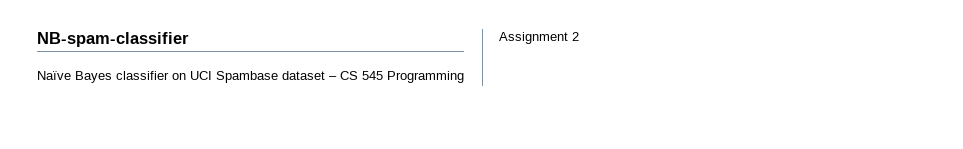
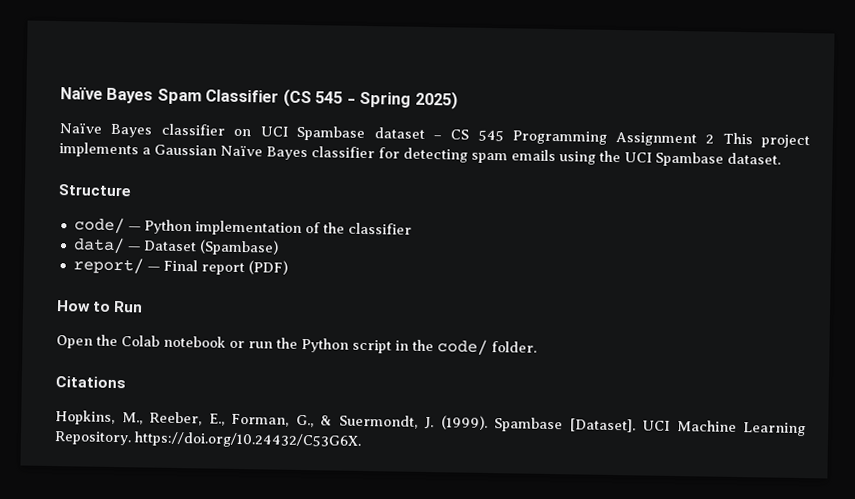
- NB-spam-classifier
+ Naïve Bayes Spam Classifier (CS 545 - Spring 2025)
- Naïve Bayes classifier on UCI Spambase dataset – CS 545 Programming Assignment 2
+ Naïve Bayes classifier on UCI Spambase dataset – CS 545 Programming Assignment 2 This project implements a Gaussian Naïve Bayes classifier for detecting spam emails using the UCI Spambase dataset.
+ Structure
+ code/ — Python implementation of the classifier
+ data/ — Dataset (Spambase)
+ report/ — Final report (PDF)
+ How to Run
+ Open the Colab notebook or run the Python script in the code/ folder.
+ Citations
+ Hopkins, M., Reeber, E., Forman, G., & Suermondt, J. (1999). Spambase [Dataset]. UCI Machine Learning Repository. https://doi.org/10.24432/C53G6X.

